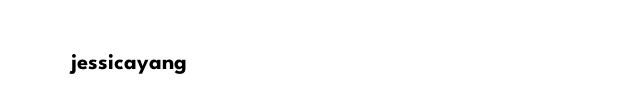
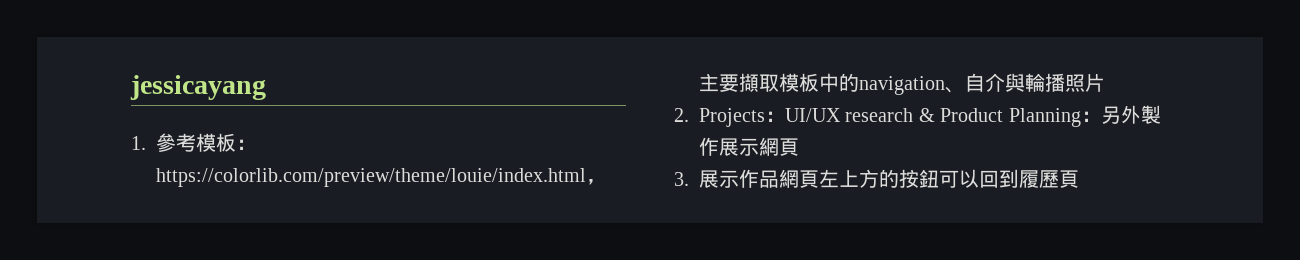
+ 1.參考模板：https://colorlib.com/preview/theme/louie/index.html，主要擷取模板中的navigation、自介與輪播照片
+ 2. Projects：UI/UX research & Product Planning：另外製作展示網頁
+ 3.展示作品網頁左上方的按鈕可以回到履歷頁

